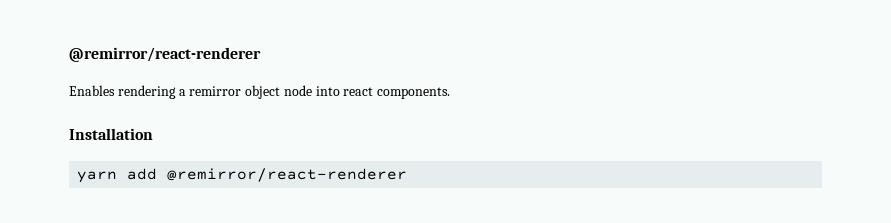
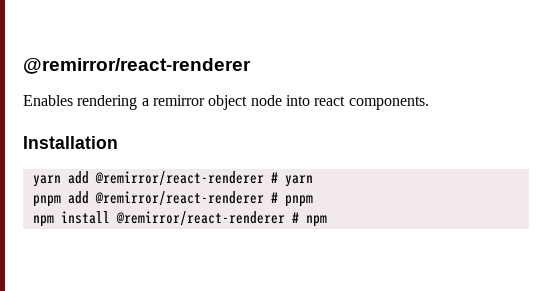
- yarn add @remirror/react-renderer
+ yarn add @remirror/react-renderer # yarn
+ pnpm add @remirror/react-renderer # pnpm
+ npm install @remirror/react-renderer # npm

